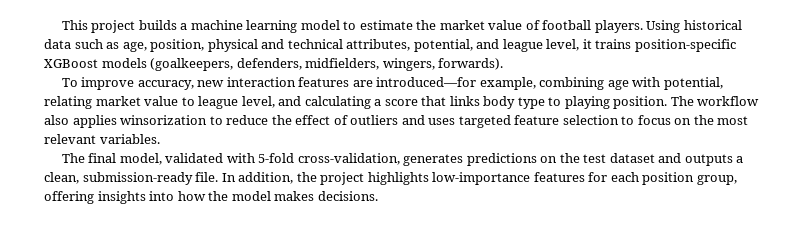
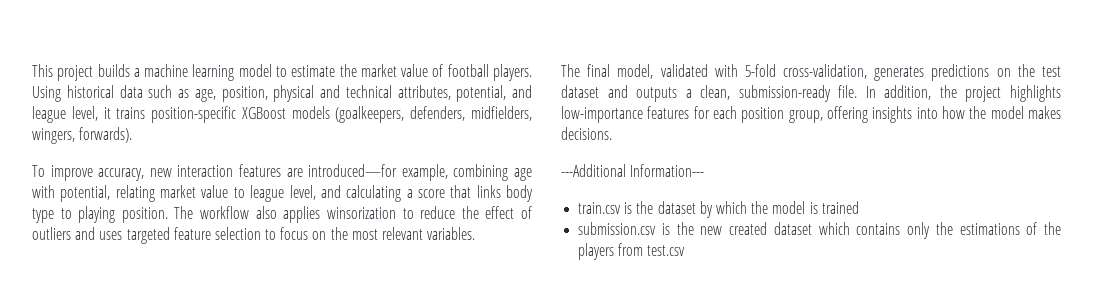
+ ---Additional Information---
+ train.csv is the dataset by which the model is trained
+ submission.csv is the new created dataset which contains only the estimations of the players from test.csv

